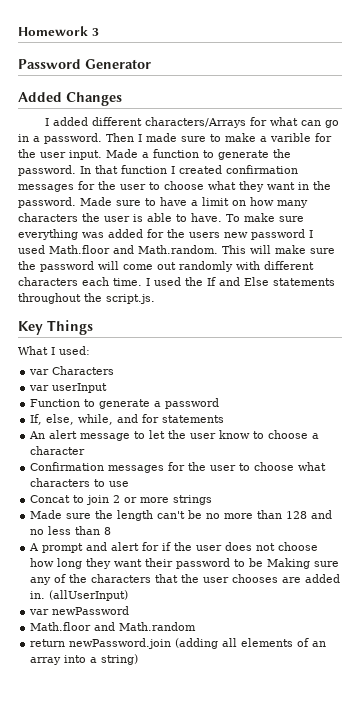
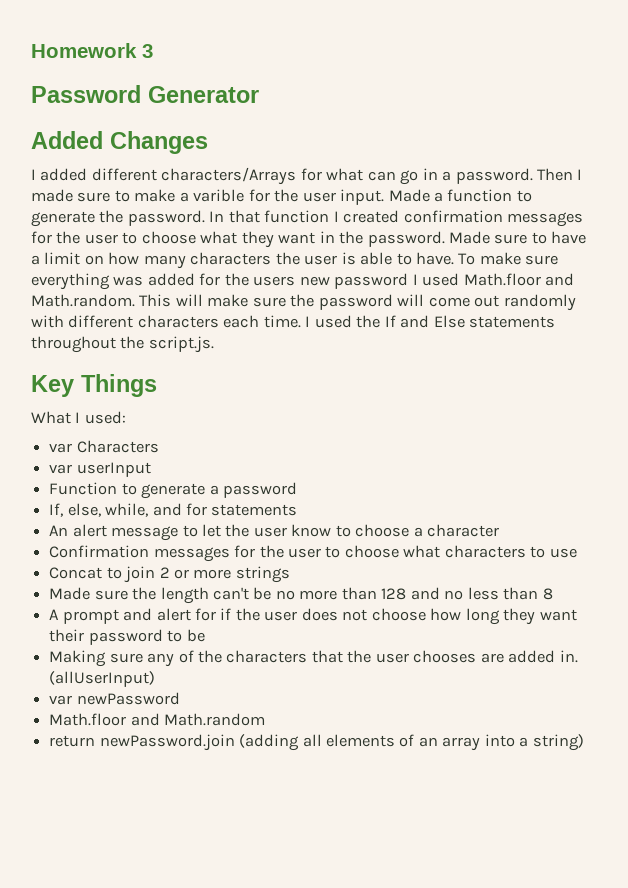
- A prompt and alert for if the user does not choose how long they want their password to be Making sure any of the characters that the user chooses are added in.
+ A prompt and alert for if the user does not choose how long they want their password to be
+ Making sure any of the characters that the user chooses are added in.

